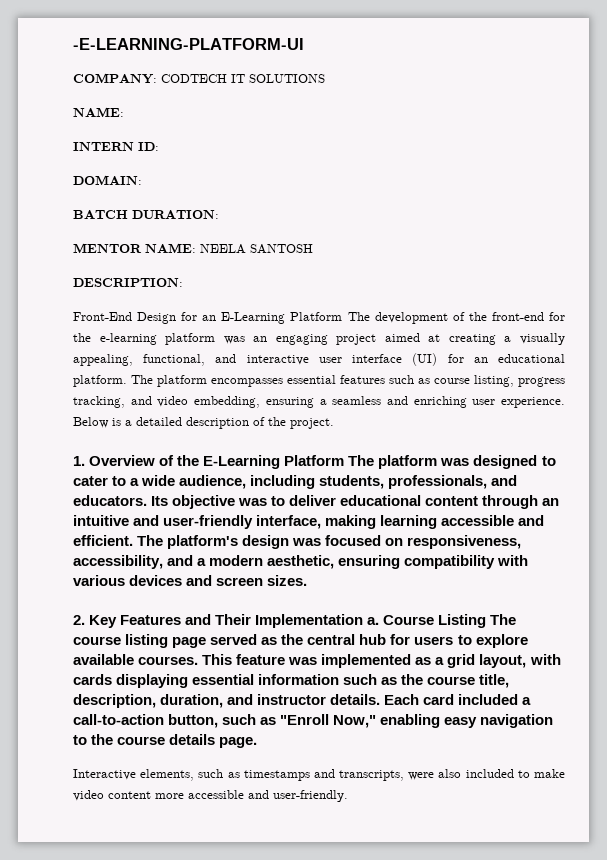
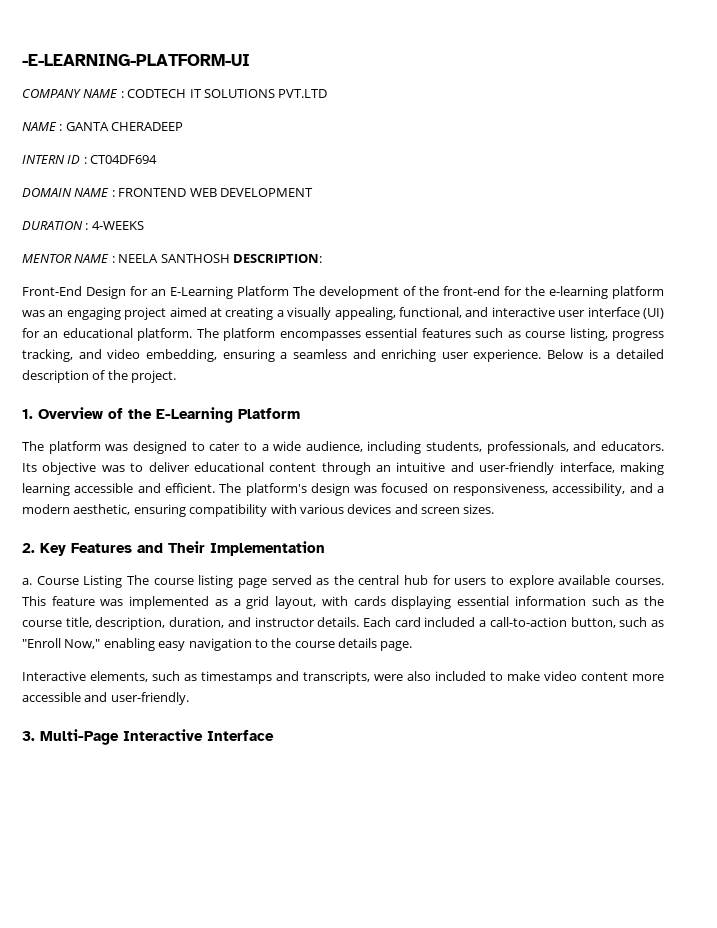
- COMPANY: CODTECH IT SOLUTIONS
- NAME:
- INTERN ID:
- DOMAIN:
- BATCH DURATION:
- MENTOR NAME: NEELA SANTOSH
- DESCRIPTION:
+ COMPANY NAME : CODTECH IT SOLUTIONS PVT.LTD
+ NAME : GANTA CHERADEEP
+ INTERN ID : CT04DF694
+ DOMAIN NAME : FRONTEND WEB DEVELOPMENT
+ DURATION : 4-WEEKS
+ MENTOR NAME : NEELA SANTHOSH DESCRIPTION:
- 1. Overview of the E-Learning Platform The platform was designed to cater to a wide audience, including students, professionals, and educators.
+ 1. Overview of the E-Learning Platform
+ The platform was designed to cater to a wide audience, including students, professionals, and educators.
- 2. Key Features and Their Implementation a.
+ 2. Key Features and Their Implementation
+ a.
+ 3. Multi-Page Interactive Interface

